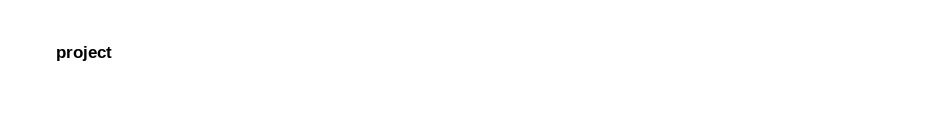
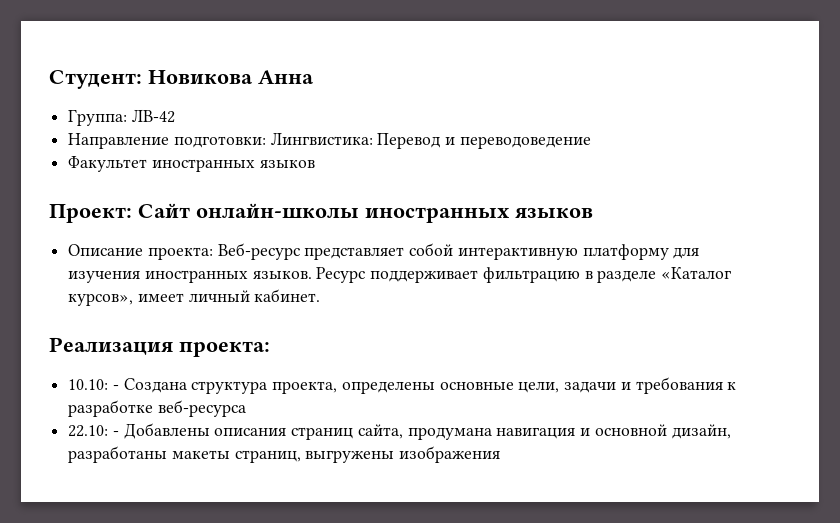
- project
+ Студент: Новикова Анна
+ Группа: ЛВ-42
+ Направление подготовки: Лингвистика: Перевод и переводоведение
+ Факультет иностранных языков
+ Проект: Сайт онлайн-школы иностранных языков
+ Описание проекта: Веб-ресурс представляет собой интерактивную платформу для изучения иностранных языков. Ресурс поддерживает фильтрацию в разделе «Каталог курсов», имеет личный кабинет.
+ Реализация проекта:
+ 10.10: - Создана структура проекта, определены основные цели, задачи и требования к разработке веб-ресурса
+ 22.10: - Добавлены описания страниц сайта, продумана навигация и основной дизайн, разработаны макеты страниц, выгружены изображения

